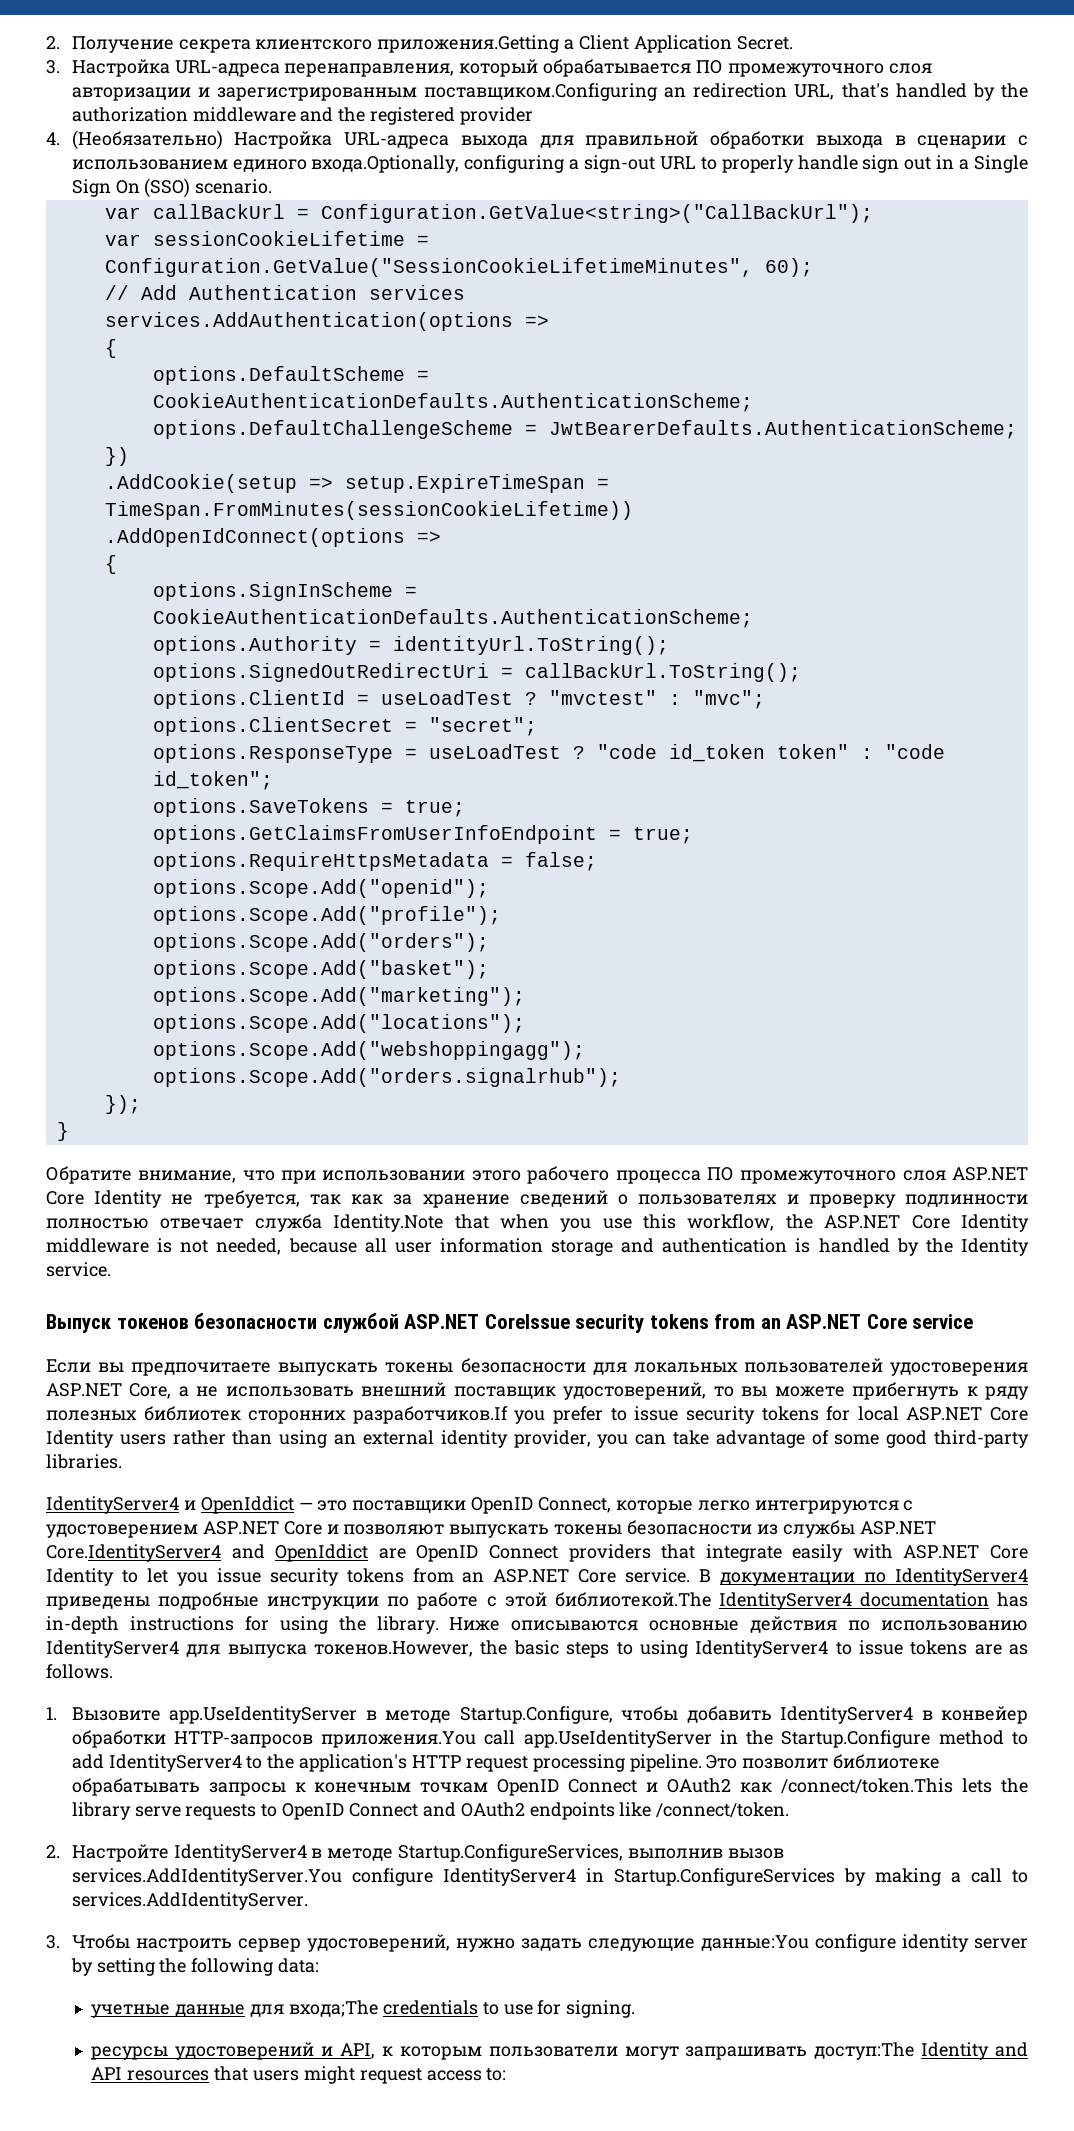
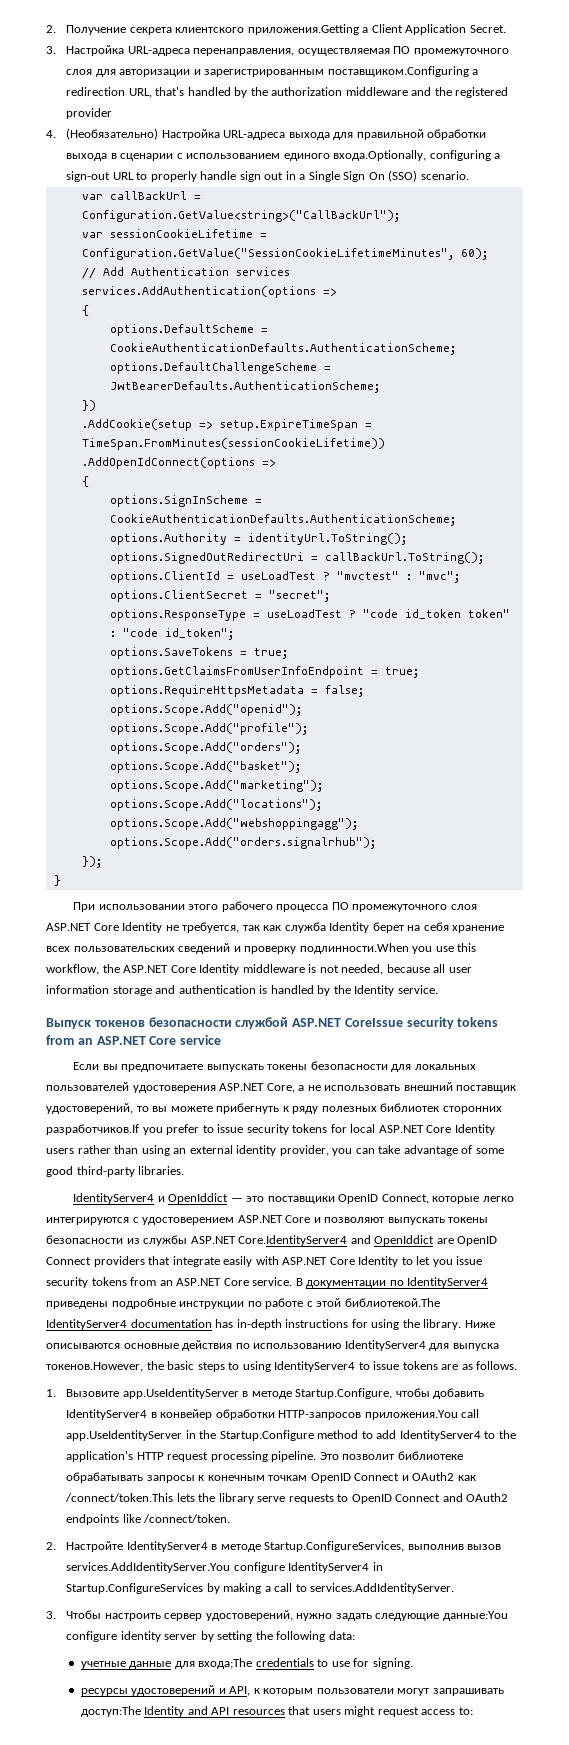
- 3. Настройка URL-адреса перенаправления, который обрабатывается ПО промежуточного слоя авторизации и зарегистрированным поставщиком.Configuring an redirection URL, that's handled by the authorization middleware and the registered provider
+ 3. Настройка URL-адреса перенаправления, осуществляемая ПО промежуточного слоя для авторизации и зарегистрированным поставщиком.Configuring a redirection URL, that's handled by the authorization middleware and the registered provider
- Обратите внимание, что при использовании этого рабочего процесса ПО промежуточного слоя ASP.NET Core Identity не требуется, так как за хранение сведений о пользователях и проверку подлинности полностью отвечает служба Identity.Note that when you use this workflow, the ASP.NET Core Identity middleware is not needed, because all user information storage and authentication is handled by the Identity service.
+ При использовании этого рабочего процесса ПО промежуточного слоя ASP.NET Core Identity не требуется, так как служба Identity берет на себя хранение всех пользовательских сведений и проверку подлинности.When you use this workflow, the ASP.NET Core Identity middleware is not needed, because all user information storage and authentication is handled by the Identity service.

